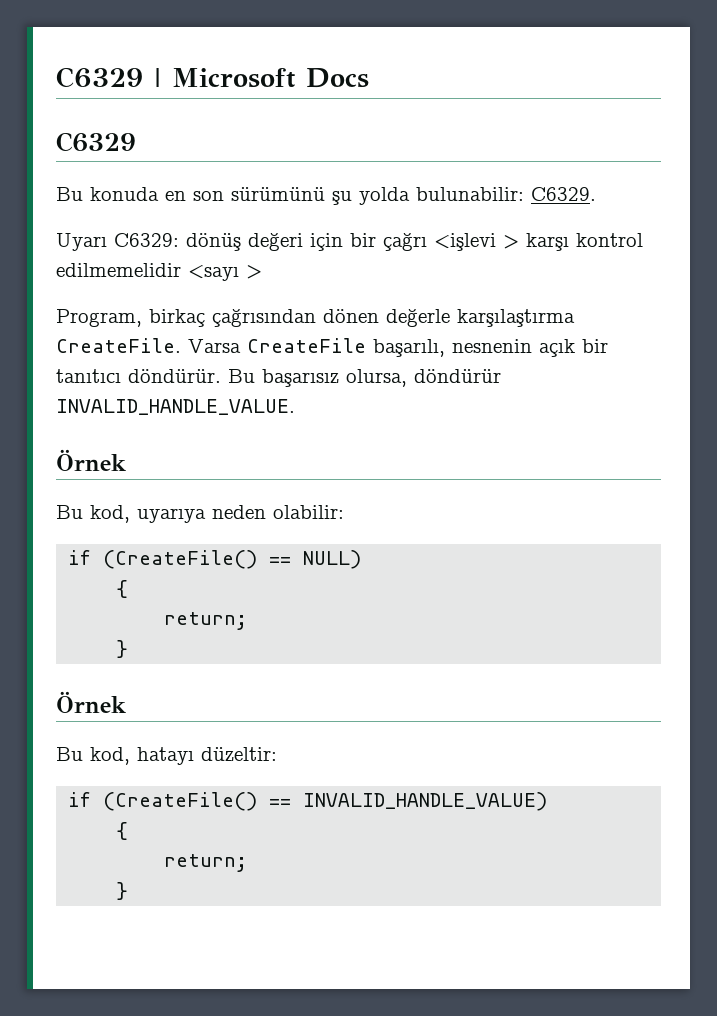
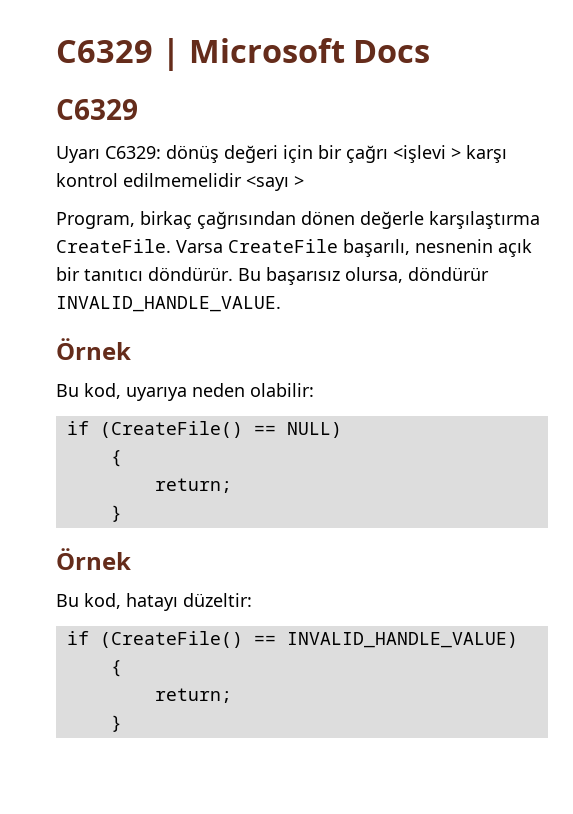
- Bu konuda en son sürümünü şu yolda bulunabilir: C6329.

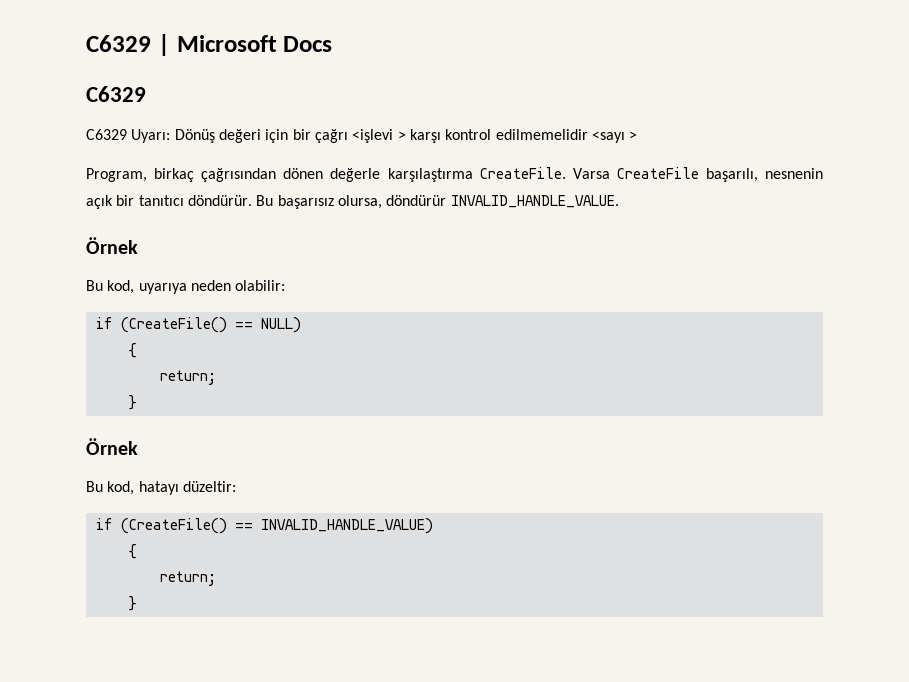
- Uyarı C6329: dönüş değeri için bir çağrı <işlevi > karşı kontrol edilmemelidir <sayı >
+ C6329 Uyarı: Dönüş değeri için bir çağrı <işlevi > karşı kontrol edilmemelidir <sayı >

